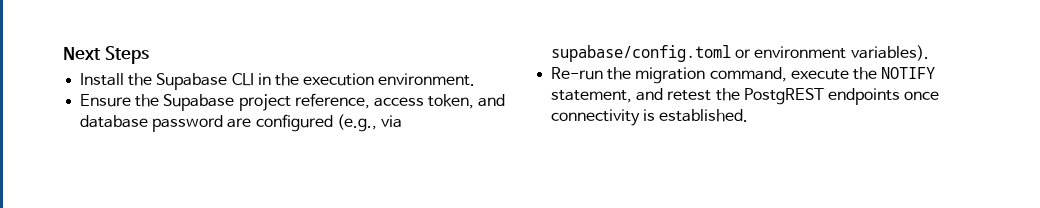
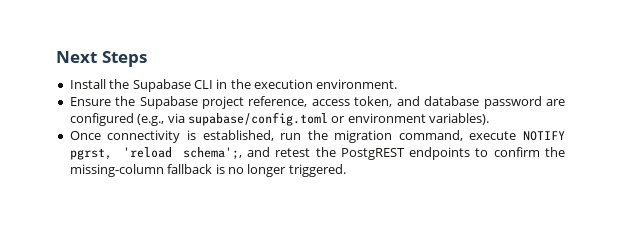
- Re-run the migration command, execute the NOTIFY statement, and retest the PostgREST endpoints once connectivity is established.
+ Once connectivity is established, run the migration command, execute NOTIFY pgrst, 'reload schema';, and retest the PostgREST endpoints to confirm the missing-column fallback is no longer triggered.

